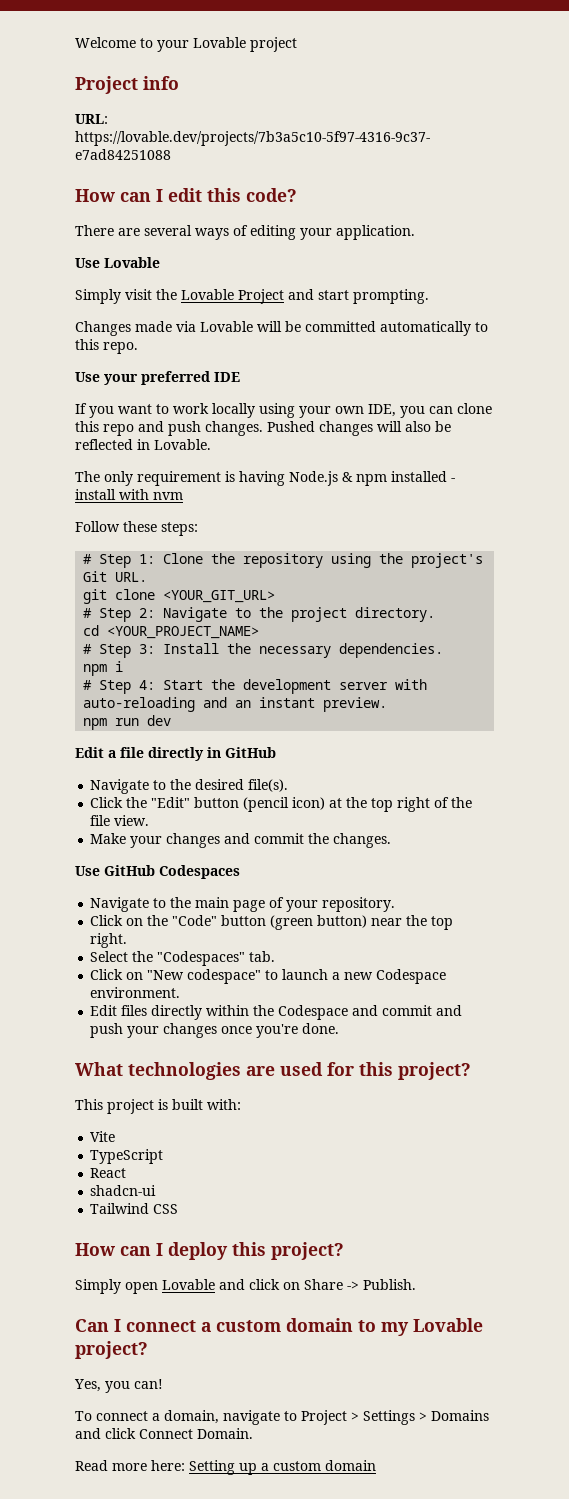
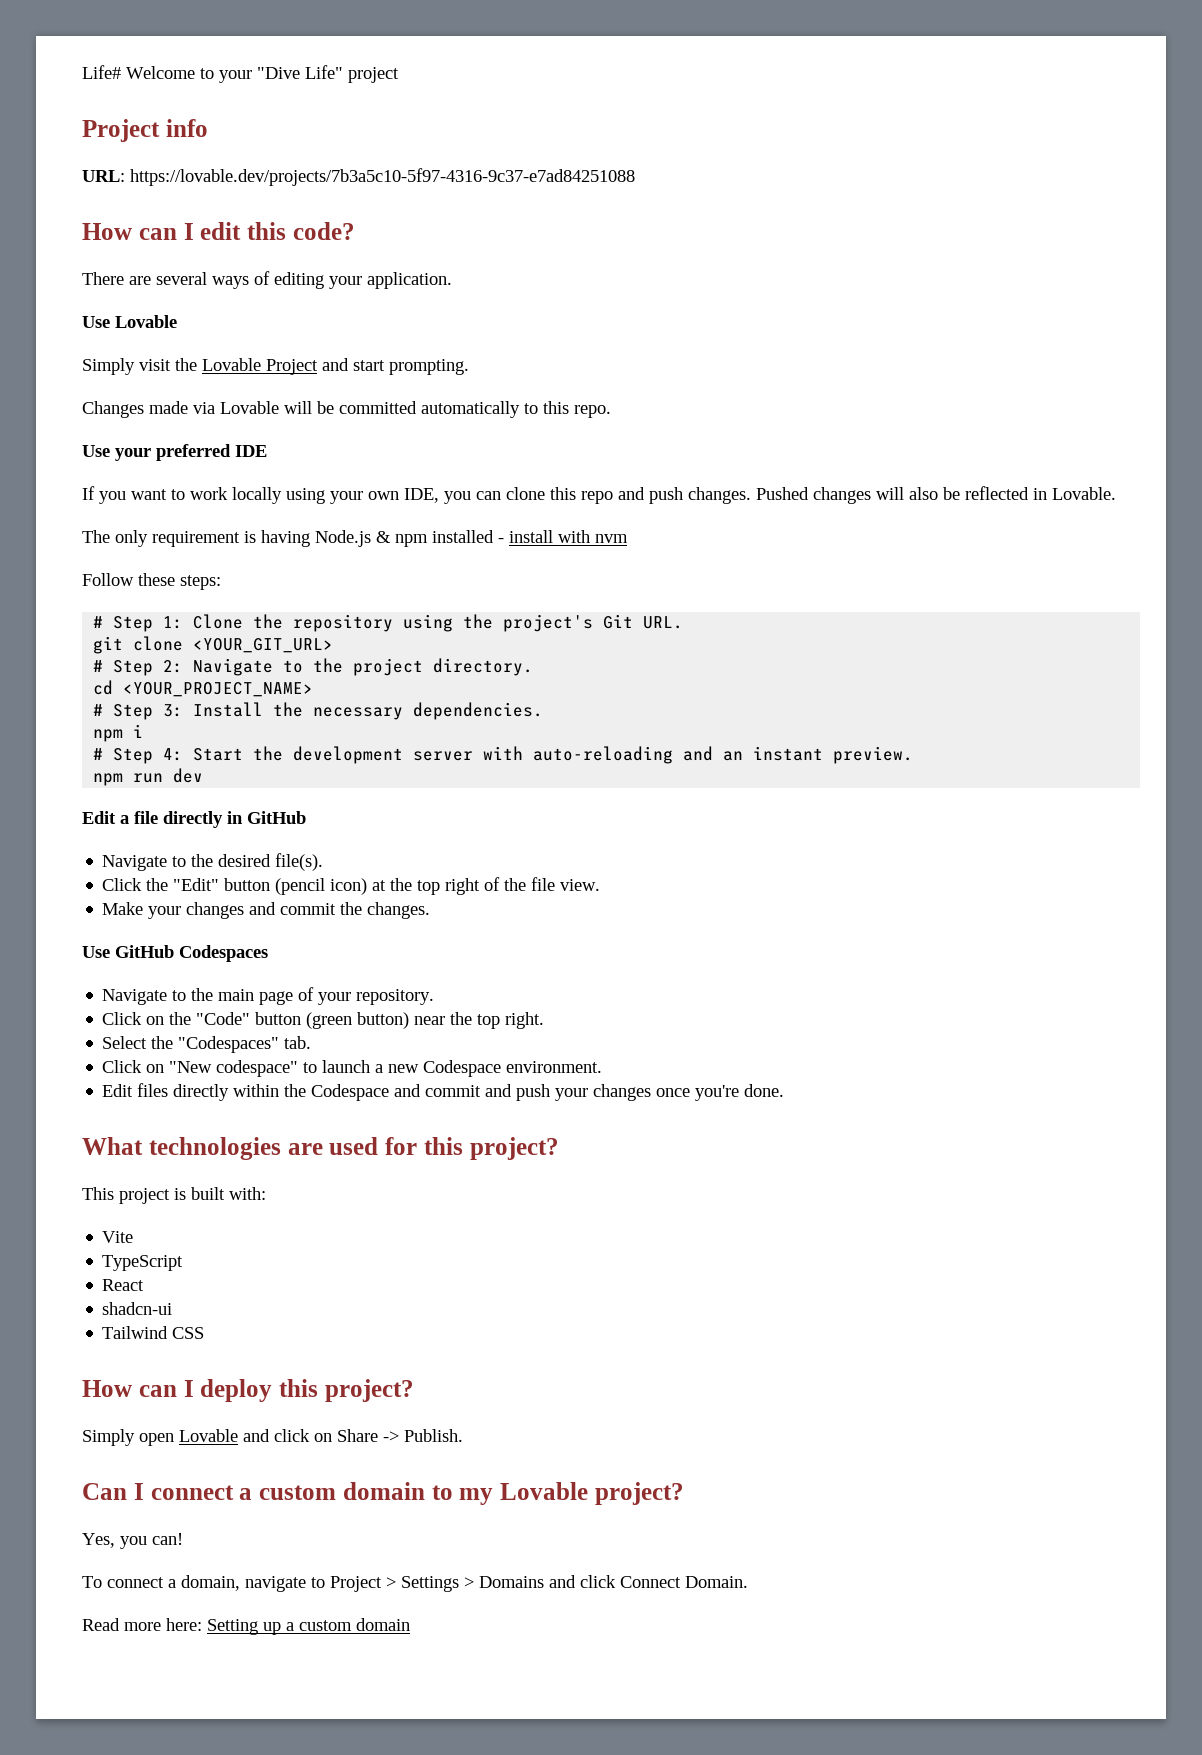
- Welcome to your Lovable project
+ Life# Welcome to your "Dive Life" project

